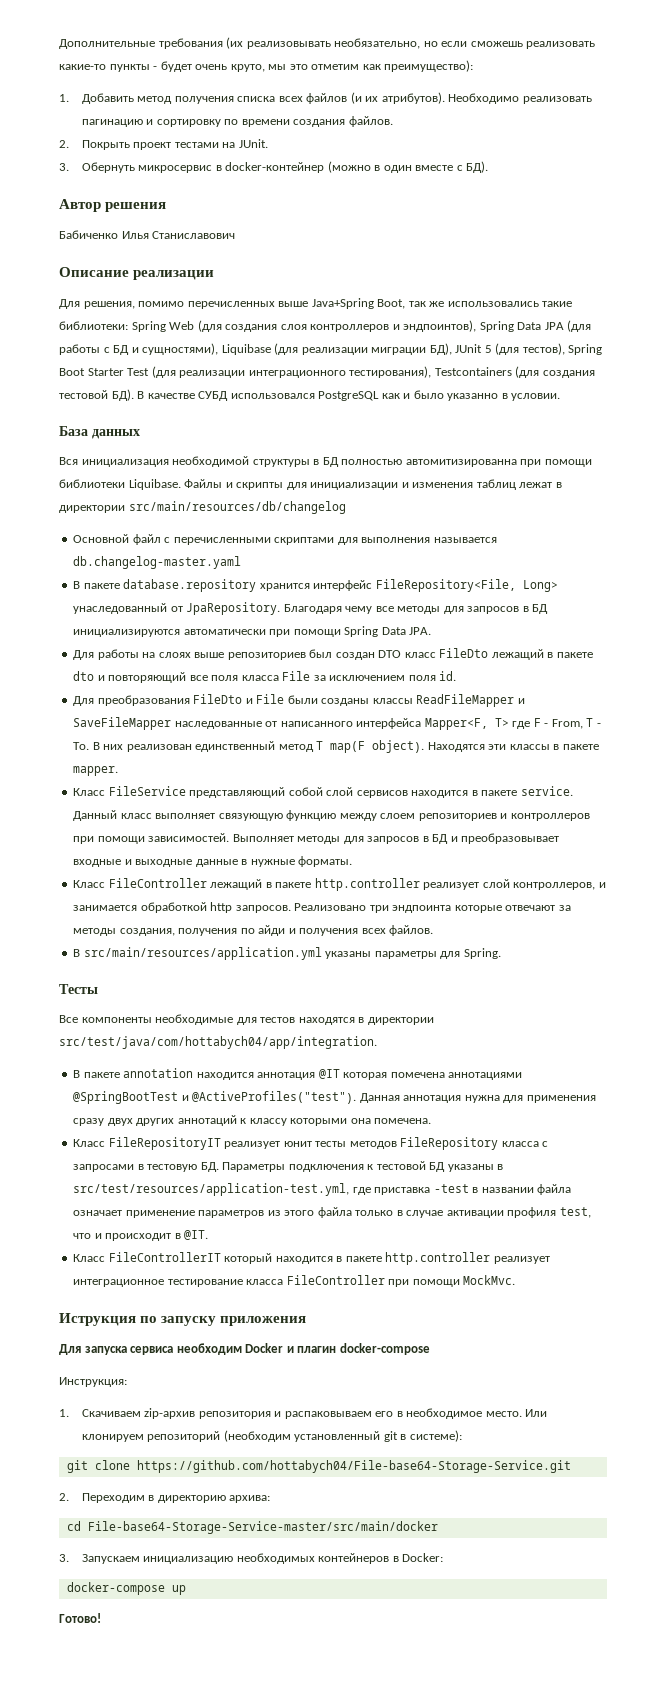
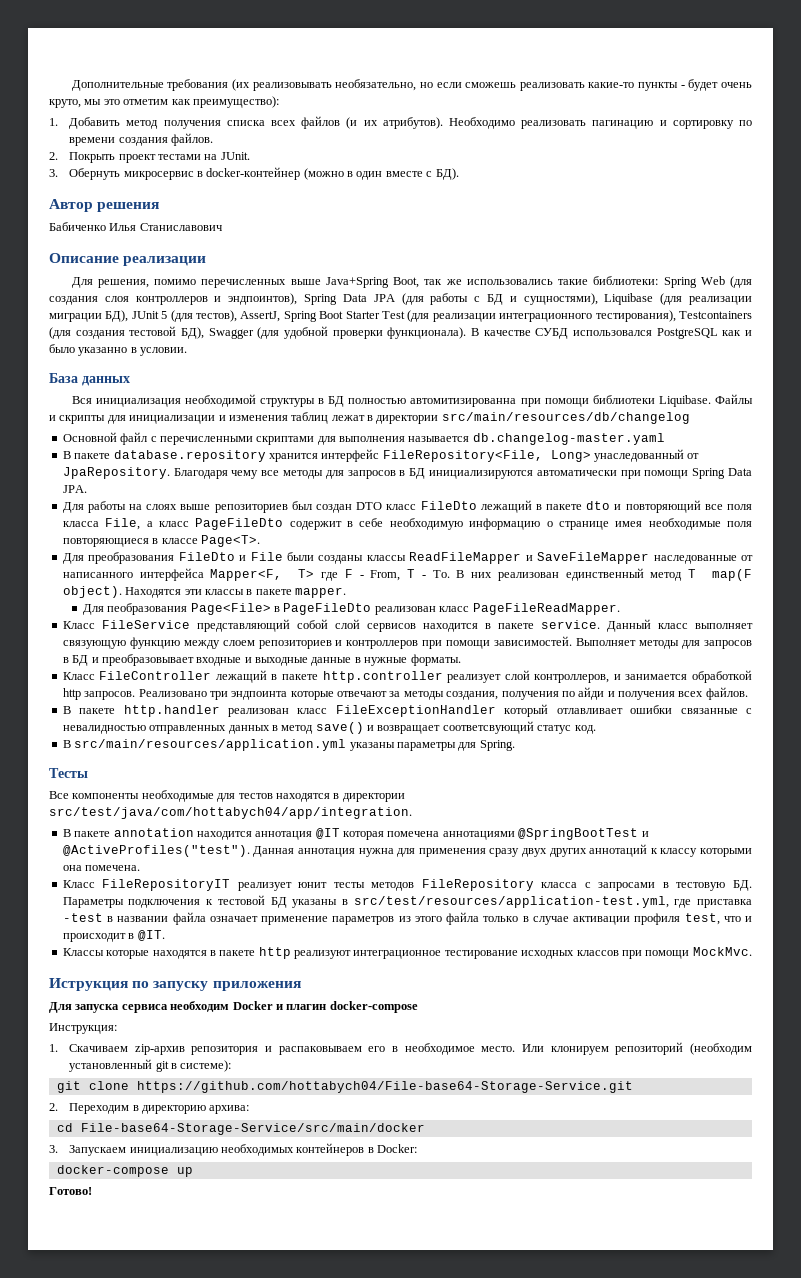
- Spring Web (для создания слоя контроллеров и эндпоинтов), Spring Data JPA (для работы с БД и сущностями), Liquibase (для реализации миграции БД), JUnit 5 (для тестов), Spring Boot Starter Test (для реализации интеграционного тестирования), Testcontainers (для создания тестовой БД). В качестве СУБД использовался PostgreSQL как и было указанно в условии.
+ Spring Web (для создания слоя контроллеров и эндпоинтов), Spring Data JPA (для работы с БД и сущностями), Liquibase (для реализации миграции БД), JUnit 5 (для тестов), AssertJ, Spring Boot Starter Test (для реализации интеграционного тестирования), Testcontainers (для создания тестовой БД), Swagger (для удобной проверки функционала). В качестве СУБД использовался PostgreSQL как и было указанно в условии.
- Для работы на слоях выше репозиториев был создан DTO класс FileDto лежащий в пакете dto и повторяющий все поля класса File за исключением поля id.
+ Для работы на слоях выше репозиториев был создан DTO класс FileDto лежащий в пакете dto и повторяющий все поля класса File, а класс PageFileDto содержит в себе необходимую информацию о странице имея необходимые поля повторяющиеся в классе Page<T>.
+ Для пеобразования Page<File> в PageFileDto реализован класс PageFileReadMapper.
+ В пакете http.handler реализован класс FileExceptionHandler который отлавливает ошибки связанные с невалидностью отправленных данных в метод save() и возвращает соответсвующий статус код.
- Класс FileControllerIT который находится в пакете http.controller реализует интеграционное тестирование класса FileController при помощи MockMvc.
+ Классы которые находятся в пакете http реализуют интеграционное тестирование исходных классов при помощи MockMvc.
- cd File-base64-Storage-Service-master/src/main/docker
+ cd File-base64-Storage-Service/src/main/docker

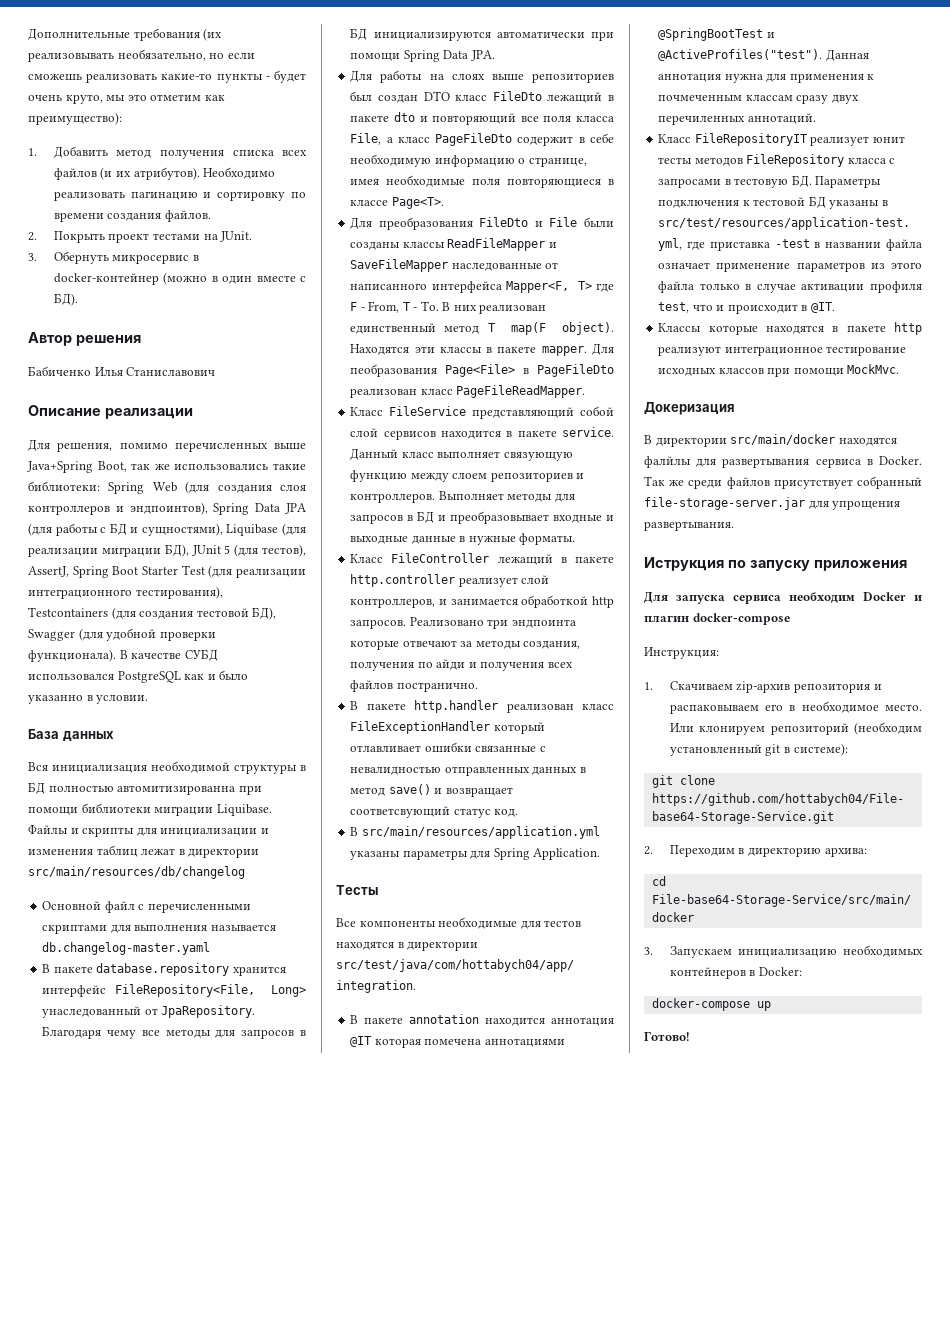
- Вся инициализация необходимой структуры в БД полностью автомитизированна при помощи библиотеки Liquibase.
+ Вся инициализация необходимой структуры в БД полностью автомитизированна при помощи библиотеки миграции Liquibase.
- Для работы на слоях выше репозиториев был создан DTO класс FileDto лежащий в пакете dto и повторяющий все поля класса File, а класс PageFileDto содержит в себе необходимую информацию о странице имея необходимые поля повторяющиеся в классе Page<T>.
+ Для работы на слоях выше репозиториев был создан DTO класс FileDto лежащий в пакете dto и повторяющий все поля класса File, а класс PageFileDto содержит в себе необходимую информацию о странице, имея необходимые поля повторяющиеся в классе Page<T>.
- Находятся эти классы в пакете mapper.
- Для пеобразования Page<File> в PageFileDto реализован класс PageFileReadMapper.
+ Находятся эти классы в пакете mapper. Для пеобразования Page<File> в PageFileDto реализован класс PageFileReadMapper.
- Данный класс выполняет связующую функцию между слоем репозиториев и контроллеров при помощи зависимостей.
+ Данный класс выполняет связующую функцию между слоем репозиториев и контроллеров.
- Реализовано три эндпоинта которые отвечают за методы создания, получения по айди и получения всех файлов.
+ Реализовано три эндпоинта которые отвечают за методы создания, получения по айди и получения всех файлов постранично.
- В src/main/resources/application.yml указаны параметры для Spring.
+ В src/main/resources/application.yml указаны параметры для Spring Application.
- Данная аннотация нужна для применения сразу двух других аннотаций к классу которыми она помечена.
+ Данная аннотация нужна для применения к почмеченным классам сразу двух перечиленных аннотаций.
+ Докеризация
+ В директории src/main/docker находятся фалйлы для развертывания сервиса в Docker. Так же среди файлов присутствует собранный file-storage-server.jar для упрощения развертывания.

